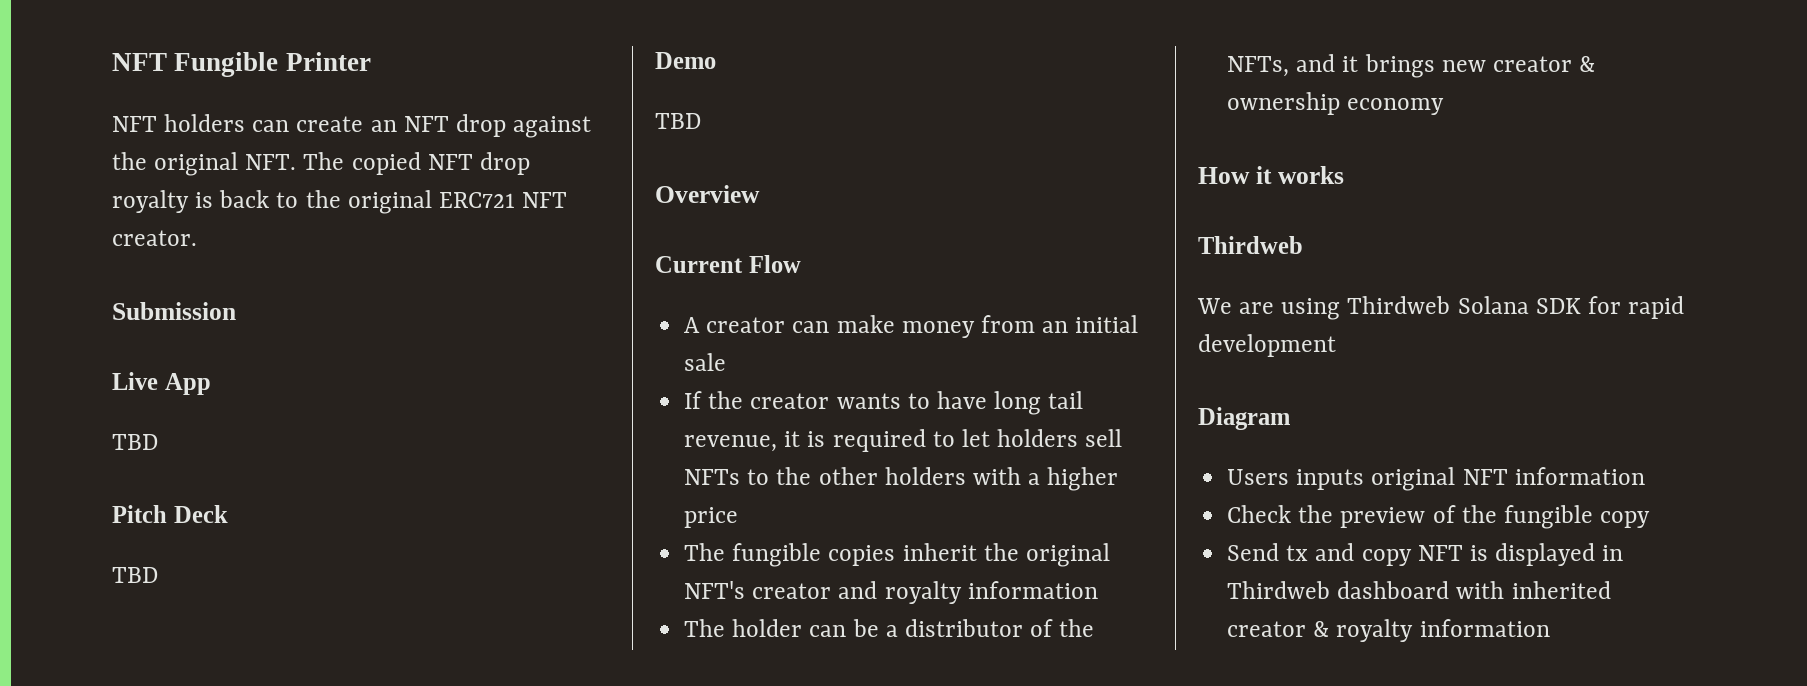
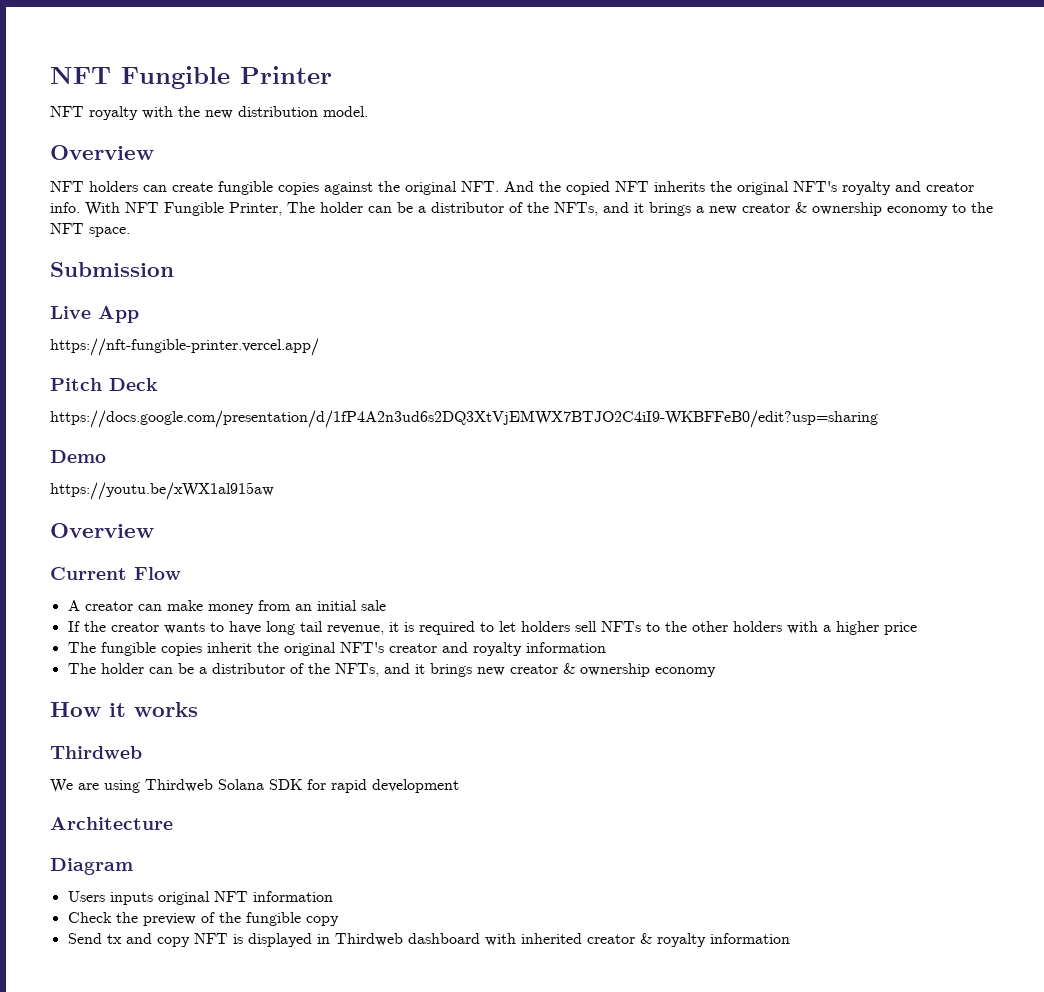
+ NFT royalty with the new distribution model.
+ Overview
- NFT holders can create an NFT drop against the original NFT. The copied NFT drop royalty is back to the original ERC721 NFT creator.
+ NFT holders can create fungible copies against the original NFT. And the copied NFT inherits the original NFT's royalty and creator info. With NFT Fungible Printer, The holder can be a distributor of the NFTs, and it brings a new creator & ownership economy to the NFT space.
  Live App
- TBD
+ https://nft-fungible-printer.vercel.app/
  Pitch Deck
- TBD
+ https://docs.google.com/presentation/d/1fP4A2n3ud6s2DQ3XtVjEMWX7BTJO2C4iI9-WKBFFeB0/edit?usp=sharing
  Demo
- TBD
+ https://youtu.be/xWX1al915aw
+ Architecture

